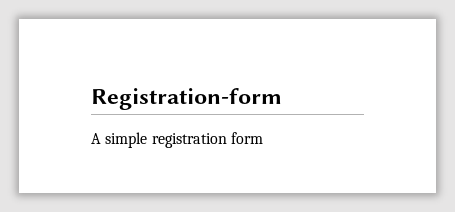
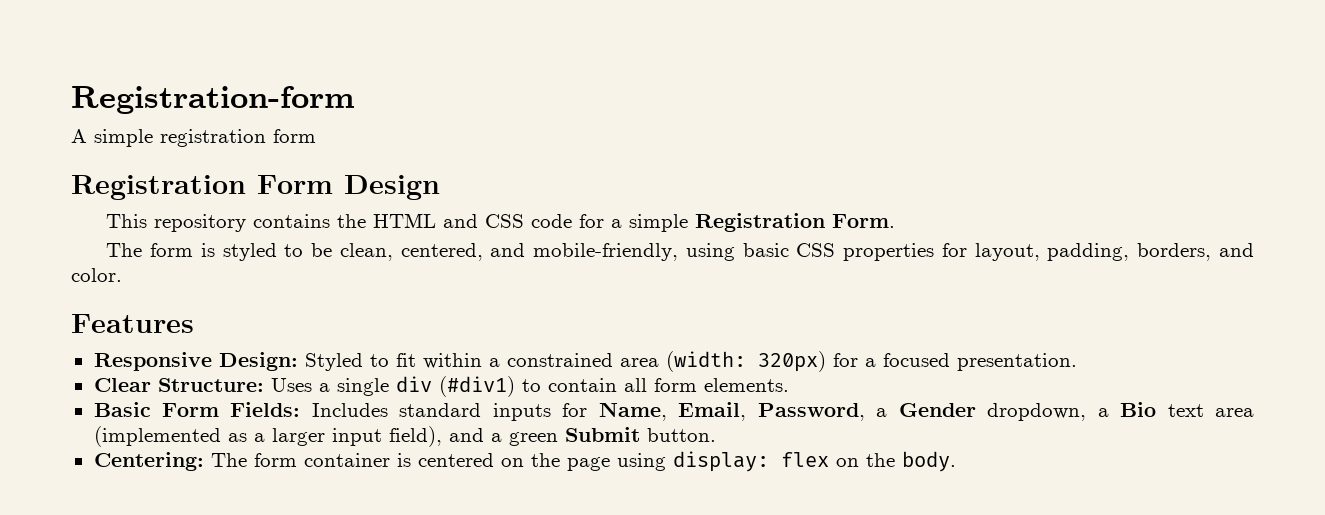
+ Registration Form Design
+ This repository contains the HTML and CSS code for a simple Registration Form.
+ The form is styled to be clean, centered, and mobile-friendly, using basic CSS properties for layout, padding, borders, and color.
+ Features
+ Responsive Design: Styled to fit within a constrained area (width: 320px) for a focused presentation.
+ Clear Structure: Uses a single div (#div1) to contain all form elements.
+ Basic Form Fields: Includes standard inputs for Name, Email, Password, a Gender dropdown, a Bio text area (implemented as a larger input field), and a green Submit button.
+ Centering: The form container is centered on the page using display: flex on the body.

